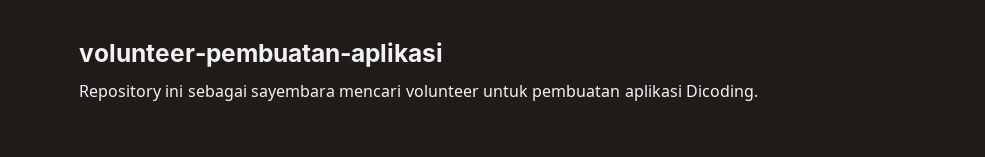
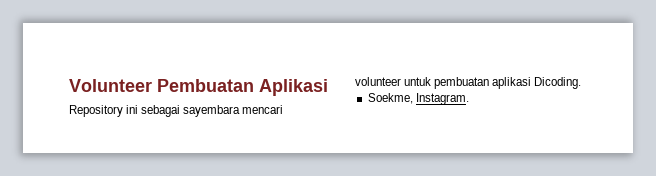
- volunteer-pembuatan-aplikasi
+ Volunteer Pembuatan Aplikasi
+ Soekme, Instagram.

